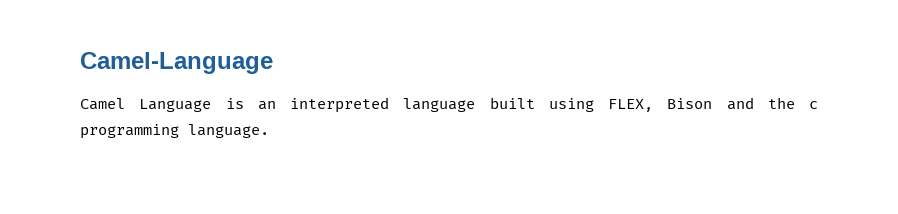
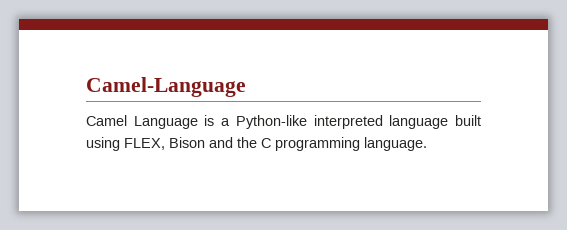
- Camel Language is an interpreted language built using FLEX, Bison and the c programming language.
+ Camel Language is a Python-like interpreted language built using FLEX, Bison and the C programming language.

